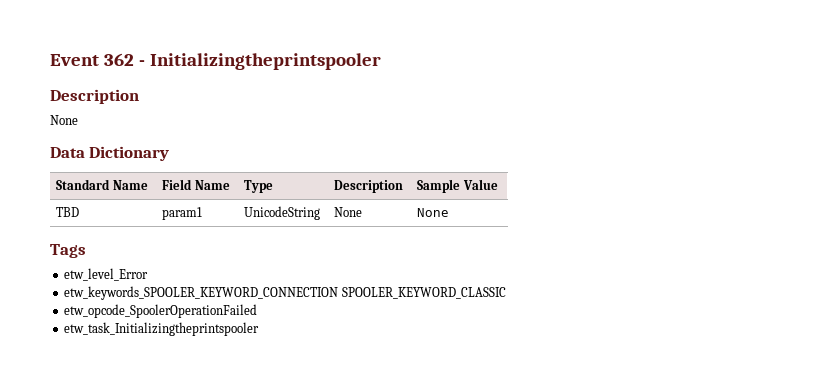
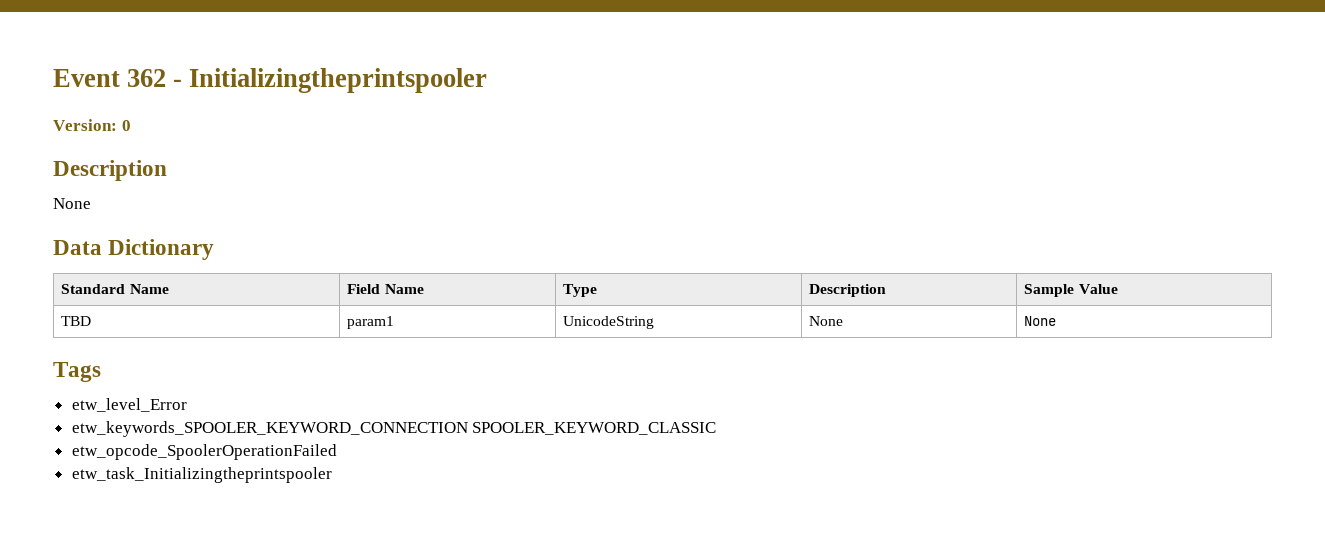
+ Version: 0

